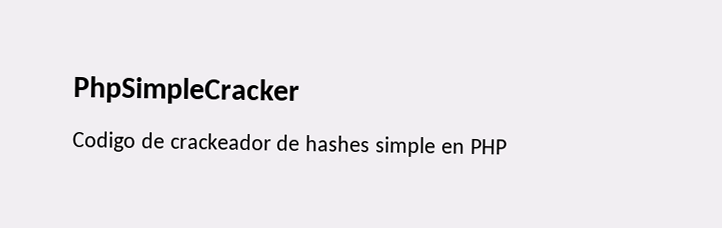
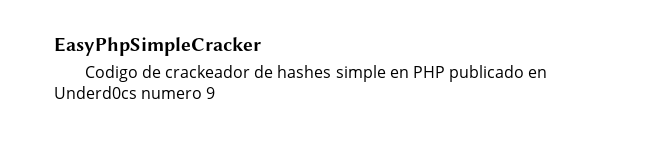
- PhpSimpleCracker
+ EasyPhpSimpleCracker
- Codigo de crackeador de hashes simple en PHP
+ Codigo de crackeador de hashes simple en PHP publicado en Underd0cs numero 9

